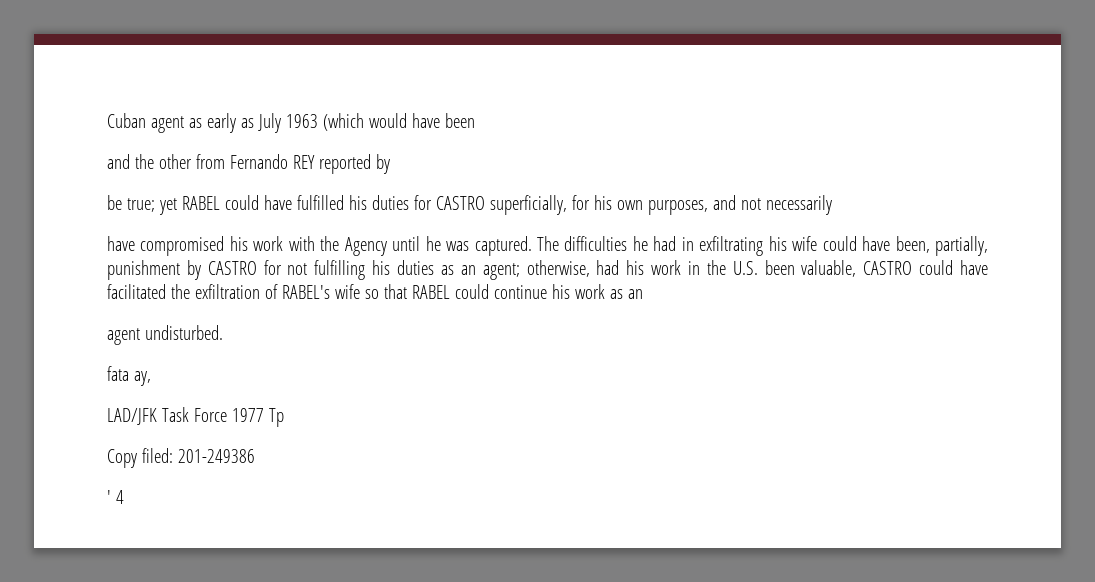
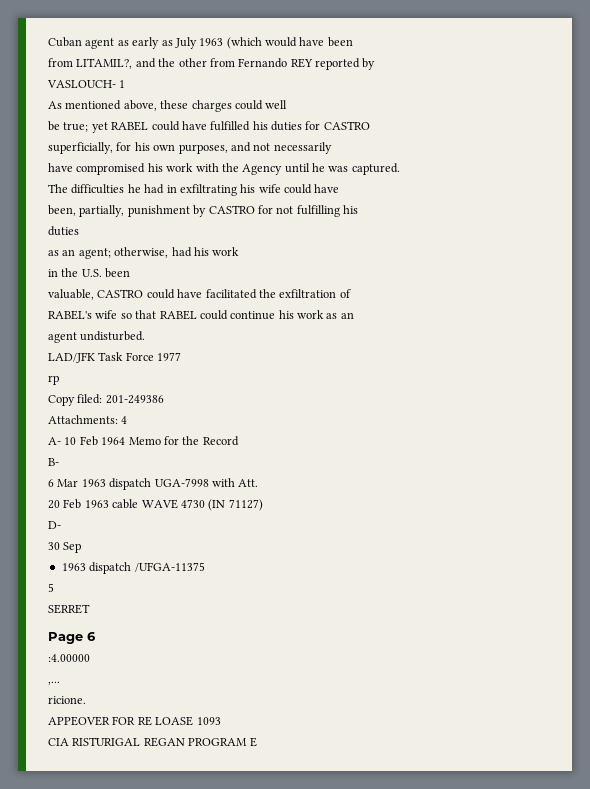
- and the other from Fernando REY reported by
+ from LITAMIL?, and the other from Fernando REY reported by
+ VASLOUCH- 1
+ As mentioned above, these charges could well
- be true; yet RABEL could have fulfilled his duties for CASTRO superficially, for his own purposes, and not necessarily
+ be true; yet RABEL could have fulfilled his duties for CASTRO
+ superficially, for his own purposes, and not necessarily
- have compromised his work with the Agency until he was captured. The difficulties he had in exfiltrating his wife could have been, partially, punishment by CASTRO for not fulfilling his duties as an agent; otherwise, had his work in the U.S. been valuable, CASTRO could have facilitated the exfiltration of RABEL's wife so that RABEL could continue his work as an
+ have compromised his work with the Agency until he was captured.
+ The difficulties he had in exfiltrating his wife could have
+ been, partially, punishment by CASTRO for not fulfilling his
+ duties
+ as an agent; otherwise, had his work
+ in the U.S. been
+ valuable, CASTRO could have facilitated the exfiltration of
+ RABEL's wife so that RABEL could continue his work as an
- fata ay,
- LAD/JFK Task Force 1977 Tp
+ LAD/JFK Task Force 1977
+ rp
- ' 4
+ Attachments: 4
+ A- 10 Feb 1964 Memo for the Record
+ B-
+ 6 Mar 1963 dispatch UGA-7998 with Att.
+ 20 Feb 1963 cable WAVE 4730 (IN 71127)
+ D-
+ 30 Sep
+ 1963 dispatch /UFGA-11375
+ 5
+ SERRET
+ Page 6
+ :4.00000
+ ,...
+ ricione.
+ APPEOVER FOR RE LOASE 1093
+ CIA RISTURIGAL REGAN PROGRAM E

